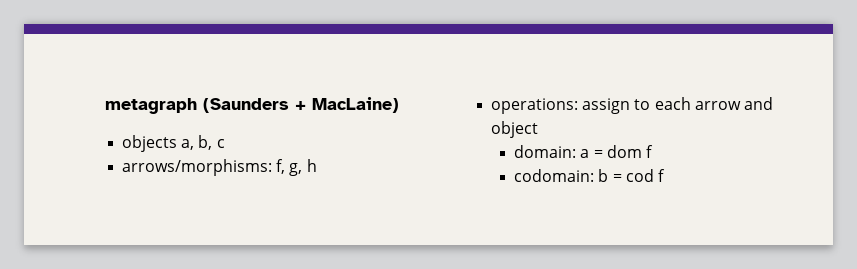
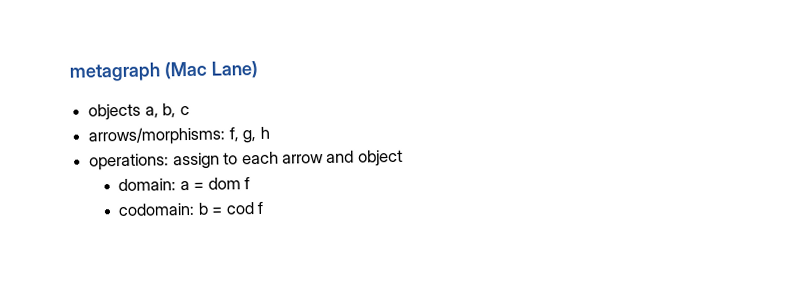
- metagraph (Saunders + MacLaine)
+ metagraph (Mac Lane)

